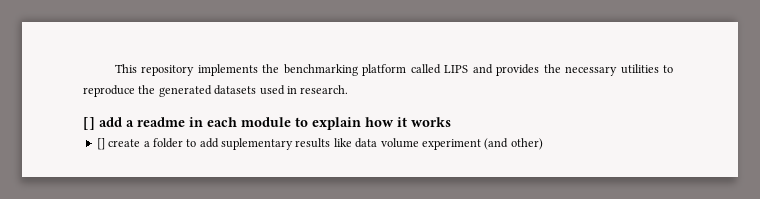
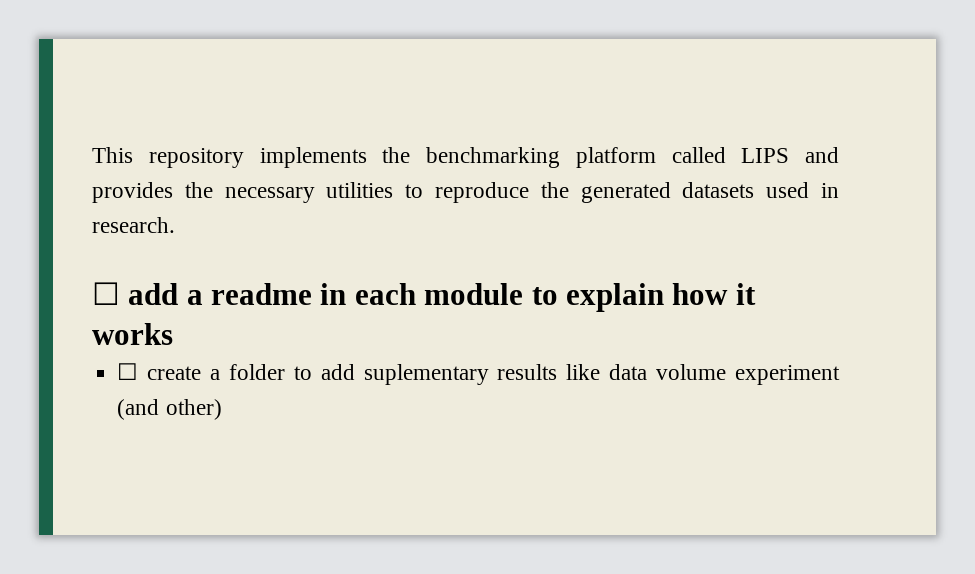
- [] add a readme in each module to explain how it works
+ ☐ add a readme in each module to explain how it works
- [] create a folder to add suplementary results like data volume experiment (and other)
+ ☐ create a folder to add suplementary results like data volume experiment (and other)

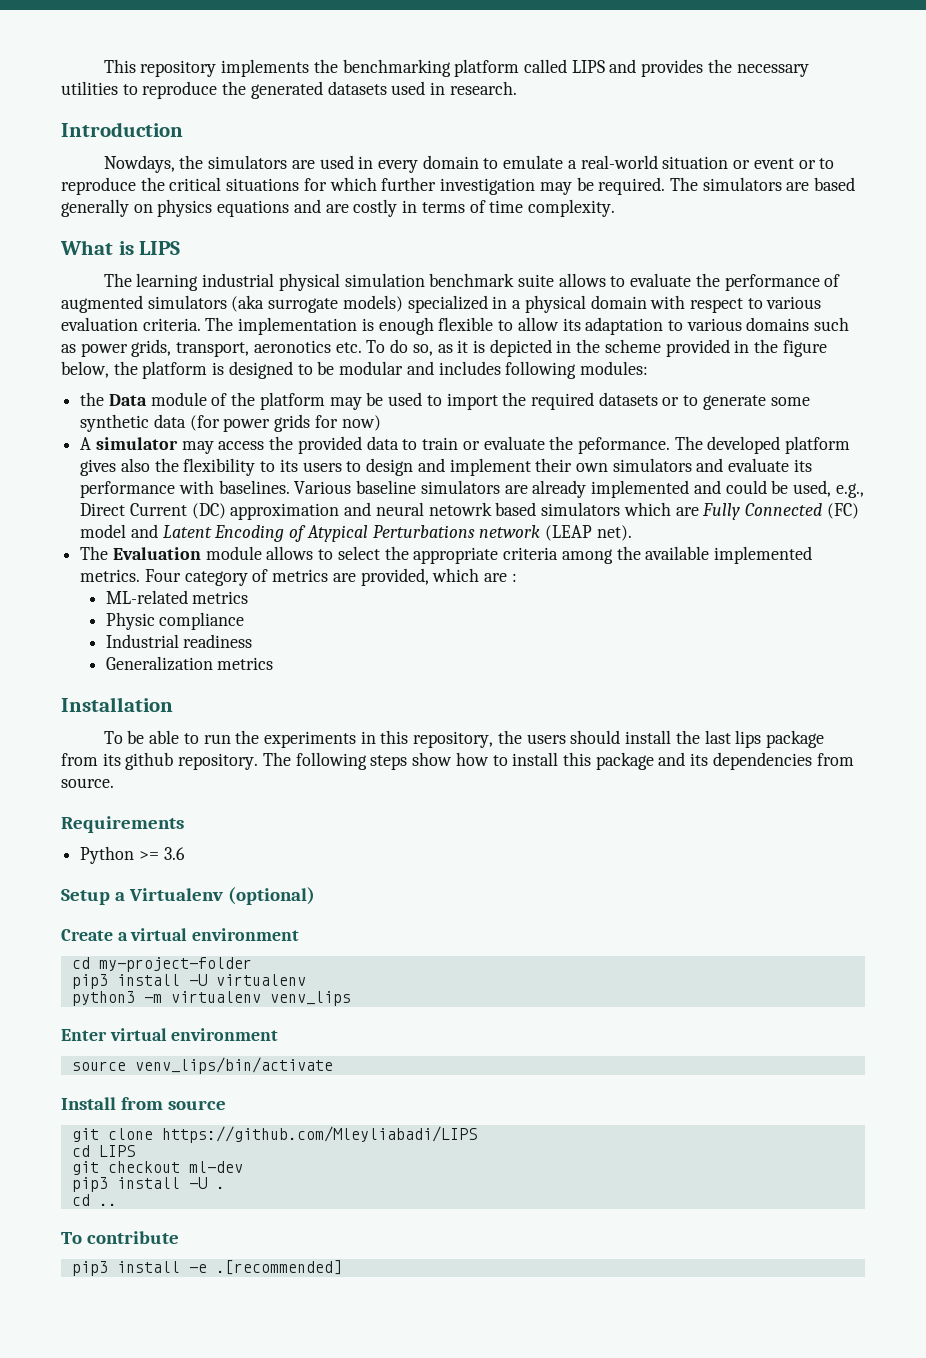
- ☐ add a readme in each module to explain how it works
- ☐ create a folder to add suplementary results like data volume experiment (and other)
+ Introduction
+ Nowdays, the simulators are used in every domain to emulate a real-world situation or event or to reproduce the critical situations for which further investigation may be required. The simulators are based generally on physics equations and are costly in terms of time complexity.
+ What is LIPS
+ The learning industrial physical simulation benchmark suite allows to evaluate the performance of augmented simulators (aka surrogate models) specialized in a physical domain with respect to various evaluation criteria. The implementation is enough flexible to allow its adaptation to various domains such as power grids, transport, aeronotics etc. To do so, as it is depicted in the scheme provided in the figure below, the platform is designed to be modular and includes following modules:
+ the Data module of the platform may be used to import the required datasets or to generate some synthetic data (for power grids for now)
+ A simulator may access the provided data to train or evaluate the peformance. The developed platform gives also the flexibility to its users to design and implement their own simulators and evaluate its performance with baselines. Various baseline simulators are already implemented and could be used, e.g., Direct Current (DC) approximation and neural netowrk based simulators which are Fully Connected (FC) model and Latent Encoding of Atypical Perturbations network (LEAP net).
+ The Evaluation module allows to select the appropriate criteria among the available implemented metrics. Four category of metrics are provided, which are :
+ ML-related metrics
+ Physic compliance
+ Industrial readiness
+ Generalization metrics
+ Installation
+ To be able to run the experiments in this repository, the users should install the last lips package from its github repository. The following steps show how to install this package and its dependencies from source.
+ Requirements
+ Python >= 3.6
+ Setup a Virtualenv (optional)
+ Create a virtual environment
+ cd my-project-folder
+ pip3 install -U virtualenv
+ python3 -m virtualenv venv_lips
+ Enter virtual environment
+ source venv_lips/bin/activate
+ Install from source
+ git clone https://github.com/Mleyliabadi/LIPS
+ cd LIPS
+ git checkout ml-dev
+ pip3 install -U .
+ cd ..
+ To contribute
+ pip3 install -e .[recommended]

